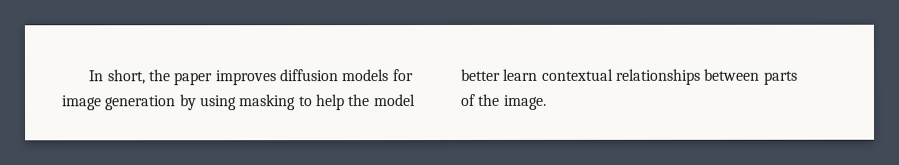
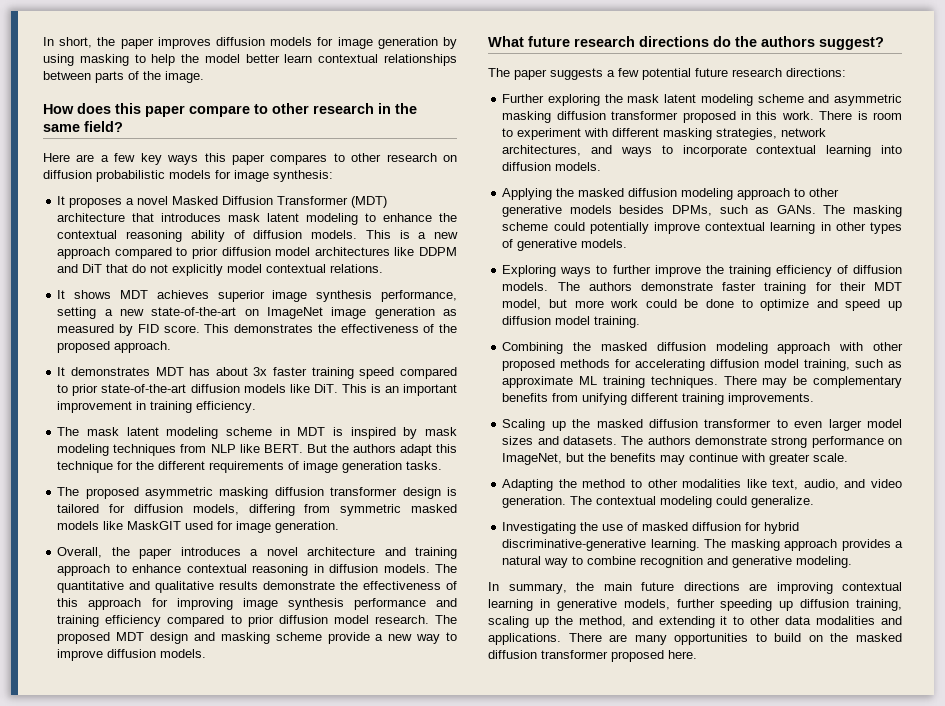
+ How does this paper compare to other research in the same field?
+ Here are a few key ways this paper compares to other research on diffusion probabilistic models for image synthesis:
+ It proposes a novel Masked Diffusion Transformer (MDT) architecture that introduces mask latent modeling to enhance the contextual reasoning ability of diffusion models. This is a new approach compared to prior diffusion model architectures like DDPM and DiT that do not explicitly model contextual relations.
+ It shows MDT achieves superior image synthesis performance, setting a new state-of-the-art on ImageNet image generation as measured by FID score. This demonstrates the effectiveness of the proposed approach.
+ It demonstrates MDT has about 3x faster training speed compared to prior state-of-the-art diffusion models like DiT. This is an important improvement in training efficiency.
+ The mask latent modeling scheme in MDT is inspired by mask modeling techniques from NLP like BERT. But the authors adapt this technique for the different requirements of image generation tasks.
+ The proposed asymmetric masking diffusion transformer design is tailored for diffusion models, differing from symmetric masked models like MaskGIT used for image generation.
+ Overall, the paper introduces a novel architecture and training approach to enhance contextual reasoning in diffusion models. The quantitative and qualitative results demonstrate the effectiveness of this approach for improving image synthesis performance and training efficiency compared to prior diffusion model research. The proposed MDT design and masking scheme provide a new way to improve diffusion models.
+ What future research directions do the authors suggest?
+ The paper suggests a few potential future research directions:
+ Further exploring the mask latent modeling scheme and asymmetric masking diffusion transformer proposed in this work. There is room to experiment with different masking strategies, network architectures, and ways to incorporate contextual learning into diffusion models.
+ Applying the masked diffusion modeling approach to other generative models besides DPMs, such as GANs. The masking scheme could potentially improve contextual learning in other types of generative models.
+ Exploring ways to further improve the training efficiency of diffusion models. The authors demonstrate faster training for their MDT model, but more work could be done to optimize and speed up diffusion model training.
+ Combining the masked diffusion modeling approach with other proposed methods for accelerating diffusion model training, such as approximate ML training techniques. There may be complementary benefits from unifying different training improvements.
+ Scaling up the masked diffusion transformer to even larger model sizes and datasets. The authors demonstrate strong performance on ImageNet, but the benefits may continue with greater scale.
+ Adapting the method to other modalities like text, audio, and video generation. The contextual modeling could generalize.
+ Investigating the use of masked diffusion for hybrid discriminative-generative learning. The masking approach provides a natural way to combine recognition and generative modeling.
+ In summary, the main future directions are improving contextual learning in generative models, further speeding up diffusion training, scaling up the method, and extending it to other data modalities and applications. There are many opportunities to build on the masked diffusion transformer proposed here.

